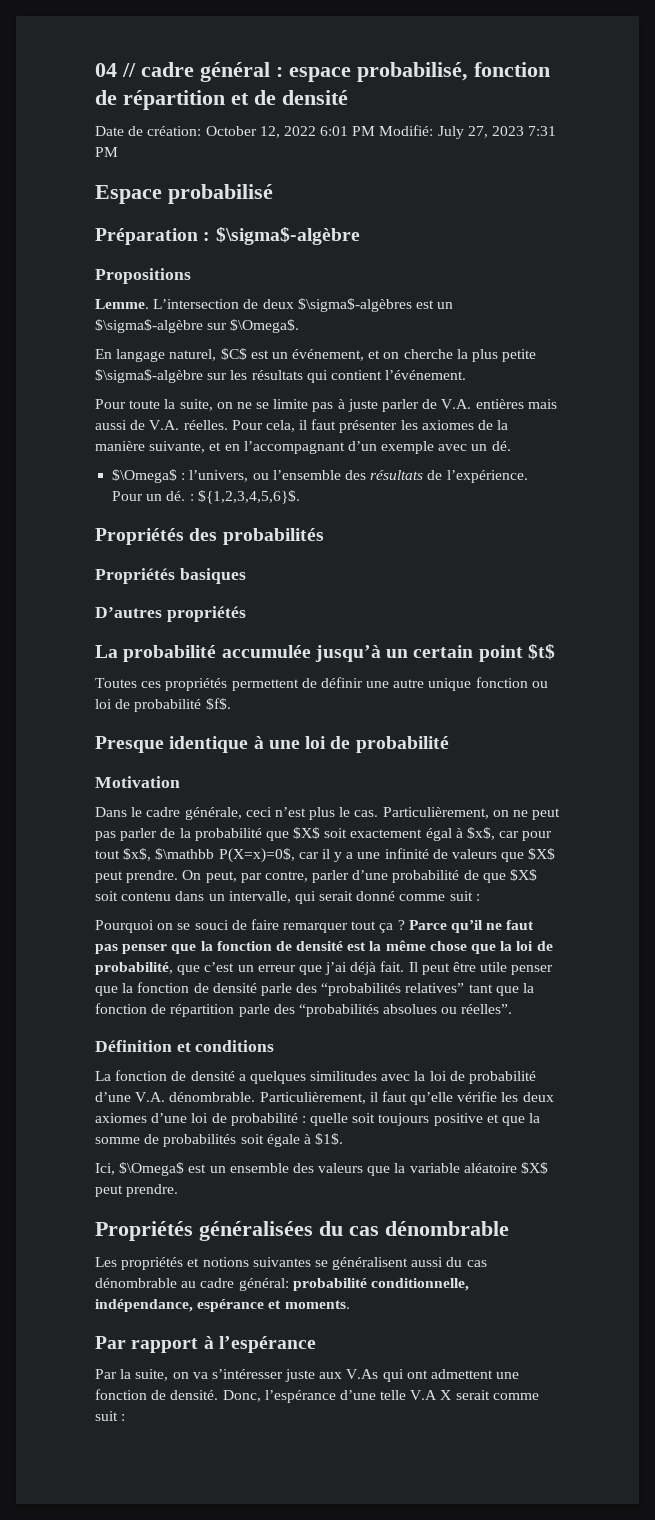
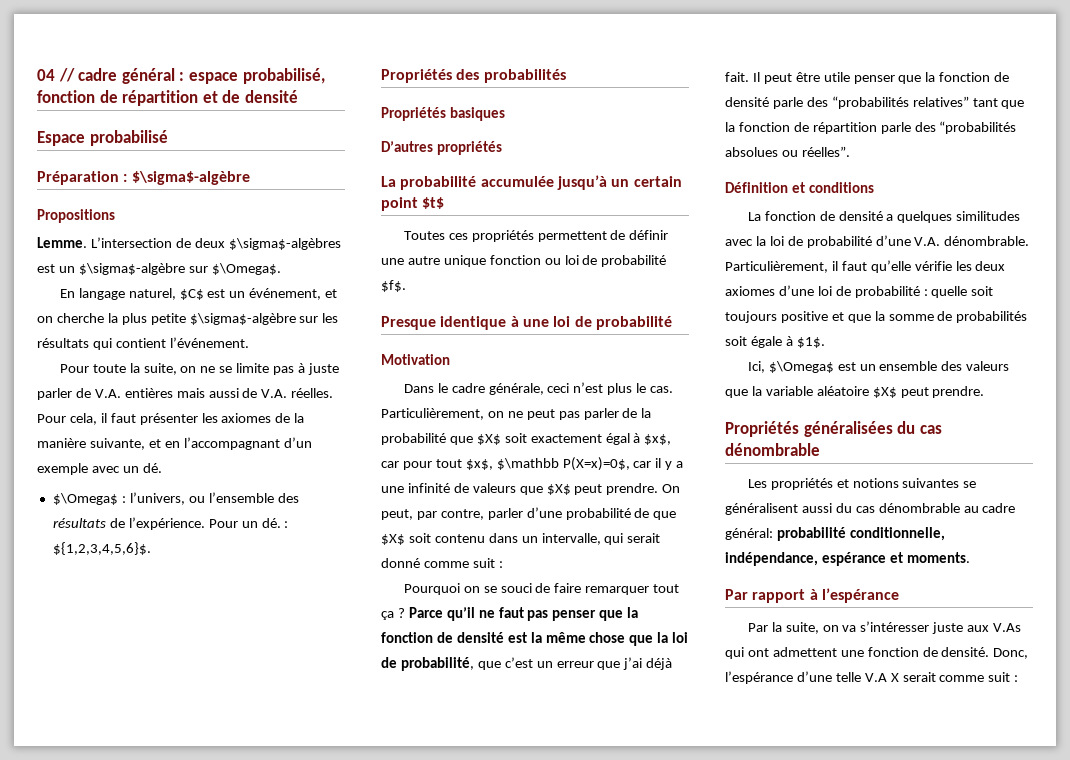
- Date de création: October 12, 2022 6:01 PM Modifié: July 27, 2023 7:31 PM

